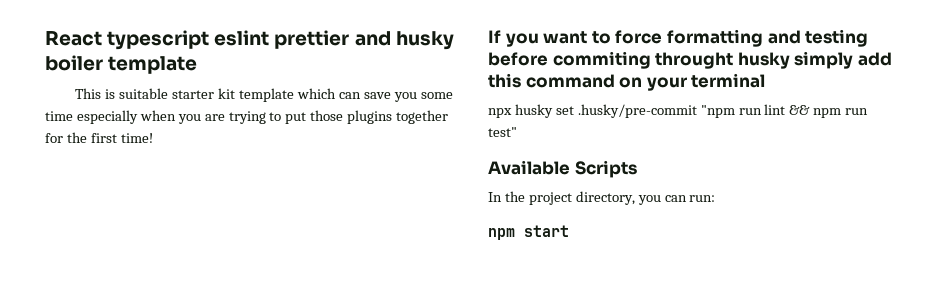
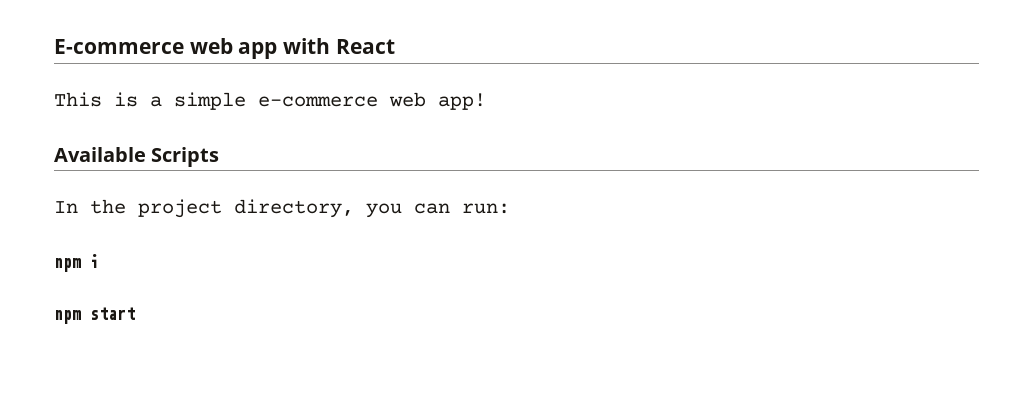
- React typescript eslint prettier and husky boiler template
- This is suitable starter kit template which can save you some time especially when you are trying to put those plugins together for the first time!
- If you want to force formatting and testing before commiting throught husky simply add this command on your terminal
- npx husky set .husky/pre-commit "npm run lint && npm run test"
+ E-commerce web app with React
+ This is a simple e-commerce web app!
+ npm i

